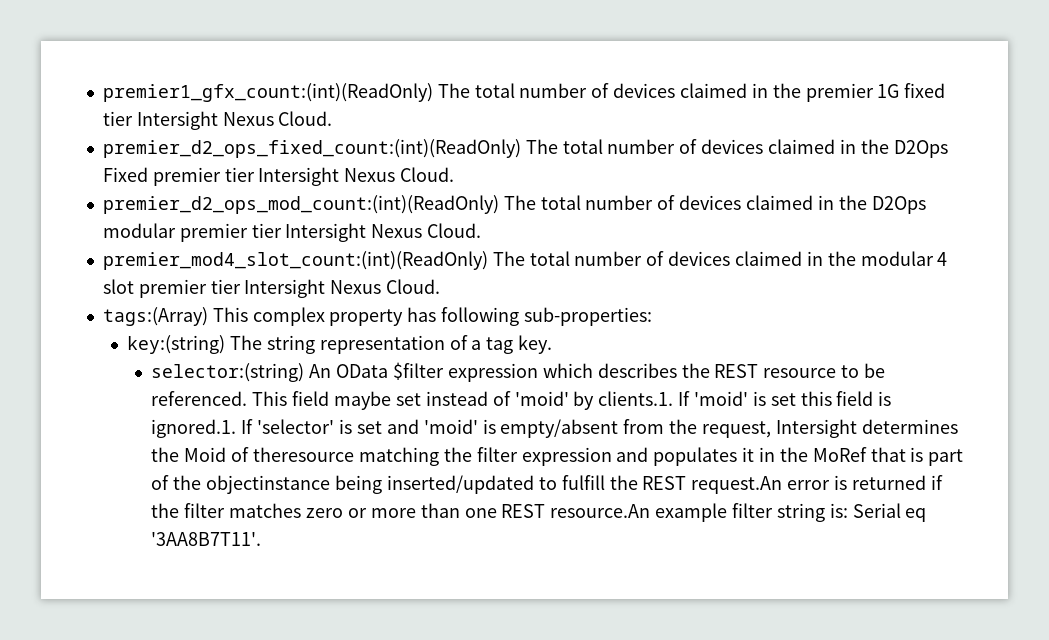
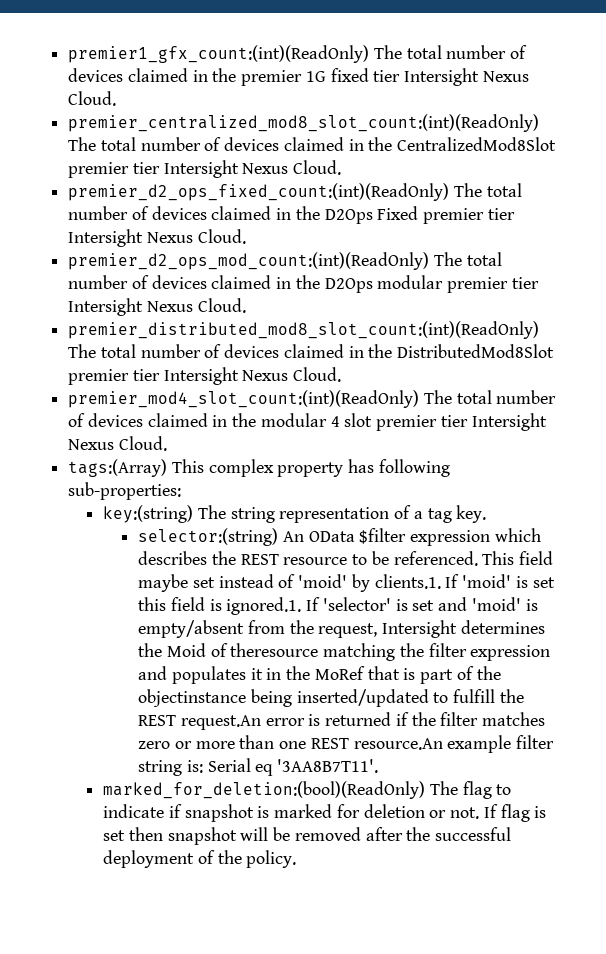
+ premier_centralized_mod8_slot_count:(int)(ReadOnly) The total number of devices claimed in the CentralizedMod8Slot premier tier Intersight Nexus Cloud.
+ premier_distributed_mod8_slot_count:(int)(ReadOnly) The total number of devices claimed in the DistributedMod8Slot premier tier Intersight Nexus Cloud.
+ marked_for_deletion:(bool)(ReadOnly) The flag to indicate if snapshot is marked for deletion or not. If flag is set then snapshot will be removed after the successful deployment of the policy.

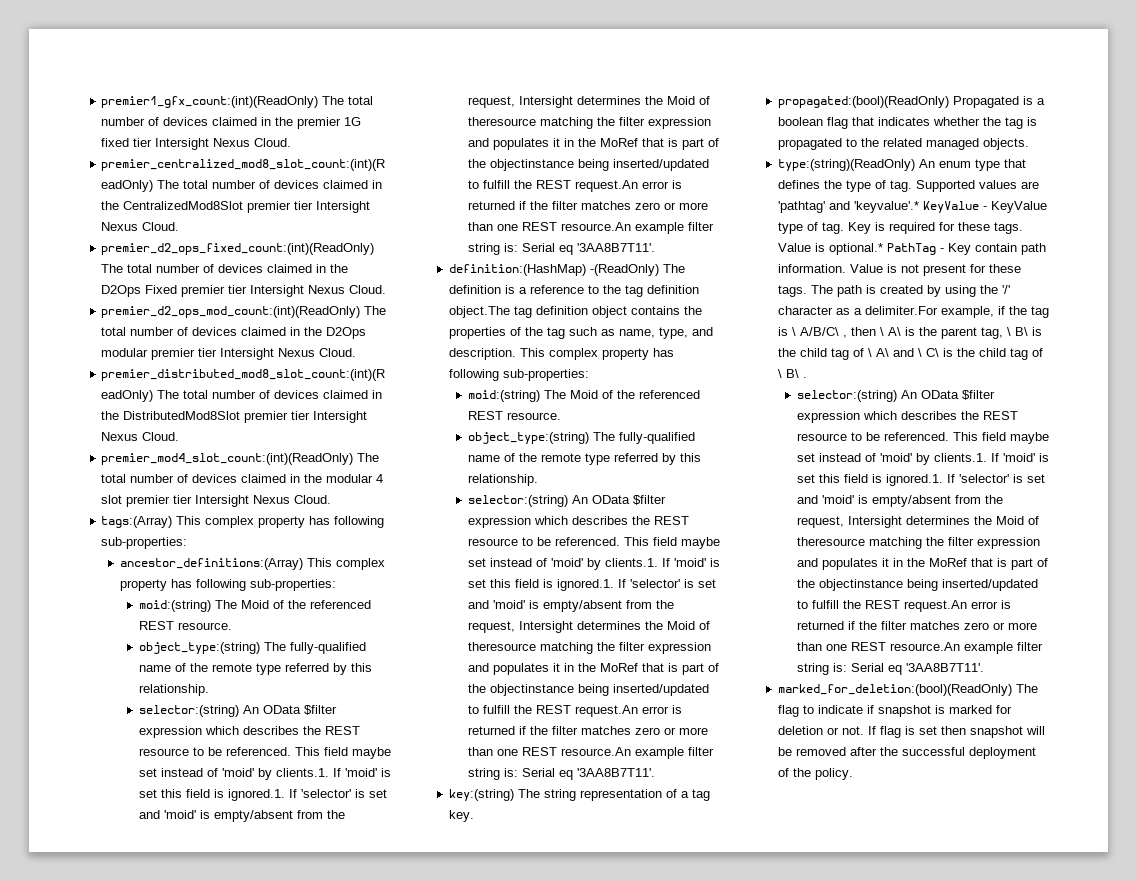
+ ancestor_definitions:(Array) This complex property has following sub-properties:
+ moid:(string) The Moid of the referenced REST resource.
+ object_type:(string) The fully-qualified name of the remote type referred by this relationship.
+ selector:(string) An OData $filter expression which describes the REST resource to be referenced. This field maybe set instead of 'moid' by clients.1. If 'moid' is set this field is ignored.1. If 'selector' is set and 'moid' is empty/absent from the request, Intersight determines the Moid of theresource matching the filter expression and populates it in the MoRef that is part of the objectinstance being inserted/updated to fulfill the REST request.An error is returned if the filter matches zero or more than one REST resource.An example filter string is: Serial eq '3AA8B7T11'.
+ definition:(HashMap) -(ReadOnly) The definition is a reference to the tag definition object.The tag definition object contains the properties of the tag such as name, type, and description. This complex property has following sub-properties:
+ moid:(string) The Moid of the referenced REST resource.
+ object_type:(string) The fully-qualified name of the remote type referred by this relationship.
+ selector:(string) An OData $filter expression which describes the REST resource to be referenced. This field maybe set instead of 'moid' by clients.1. If 'moid' is set this field is ignored.1. If 'selector' is set and 'moid' is empty/absent from the request, Intersight determines the Moid of theresource matching the filter expression and populates it in the MoRef that is part of the objectinstance being inserted/updated to fulfill the REST request.An error is returned if the filter matches zero or more than one REST resource.An example filter string is: Serial eq '3AA8B7T11'.
+ propagated:(bool)(ReadOnly) Propagated is a boolean flag that indicates whether the tag is propagated to the related managed objects.
+ type:(string)(ReadOnly) An enum type that defines the type of tag. Supported values are 'pathtag' and 'keyvalue'.* KeyValue - KeyValue type of tag. Key is required for these tags. Value is optional.* PathTag - Key contain path information. Value is not present for these tags. The path is created by using the '/' character as a delimiter.For example, if the tag is \ A/B/C\ , then \ A\ is the parent tag, \ B\ is the child tag of \ A\ and \ C\ is the child tag of \ B\ .

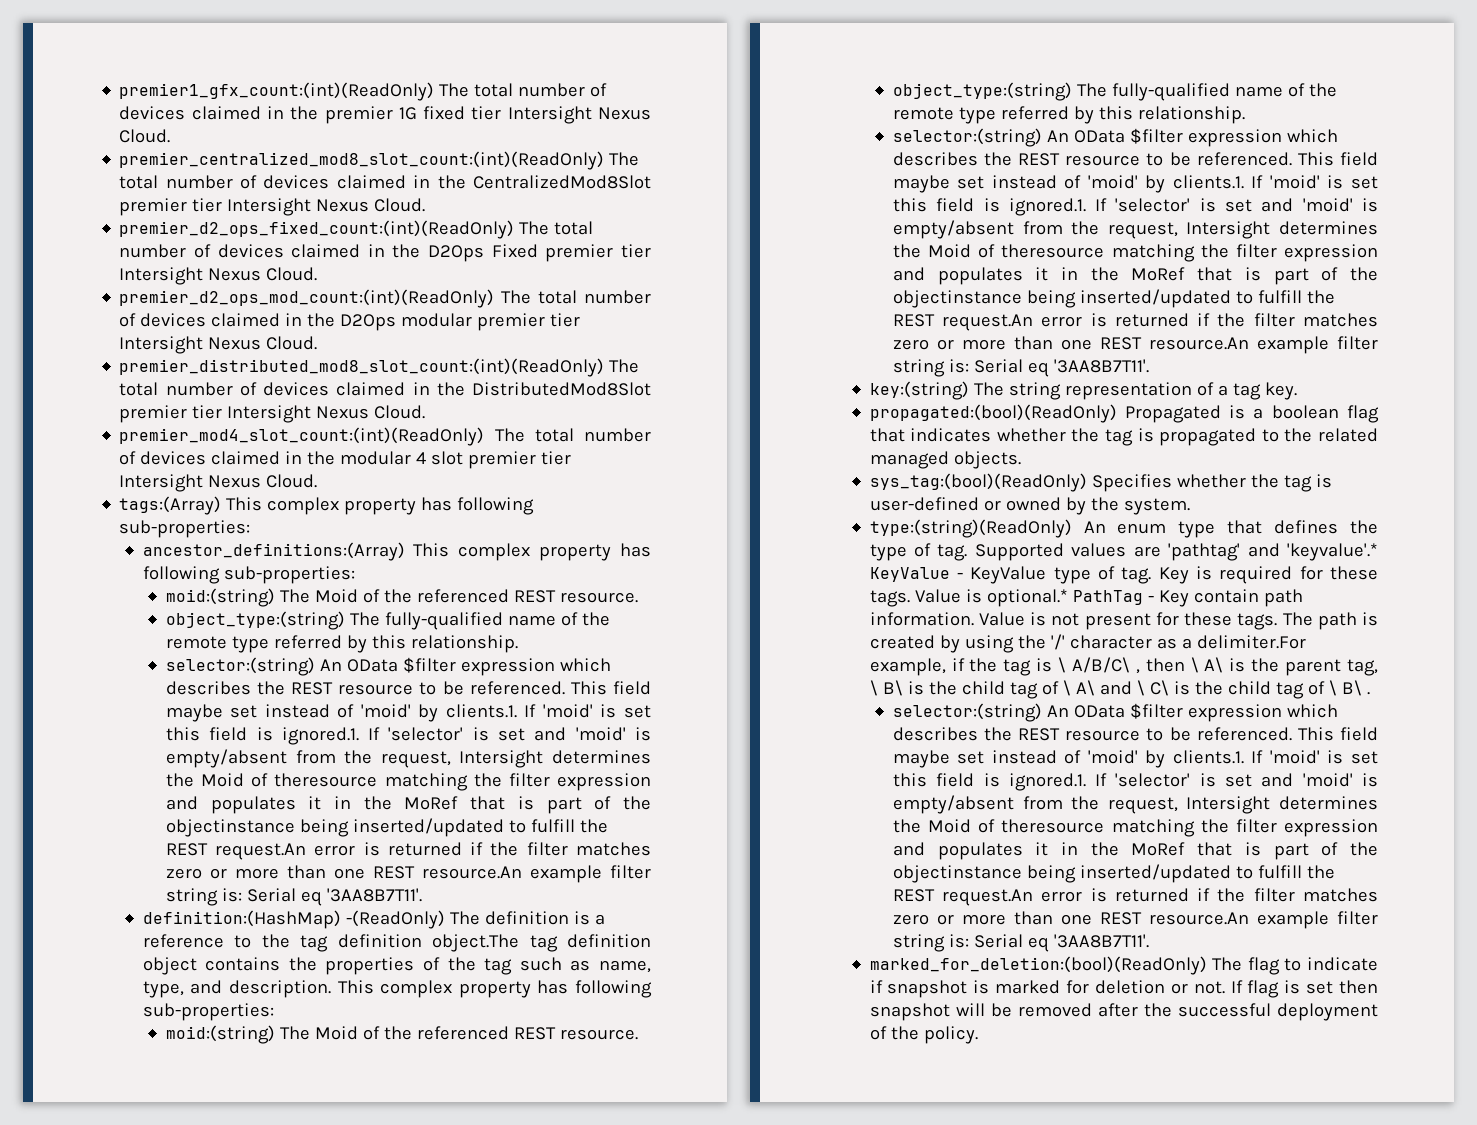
+ sys_tag:(bool)(ReadOnly) Specifies whether the tag is user-defined or owned by the system.

